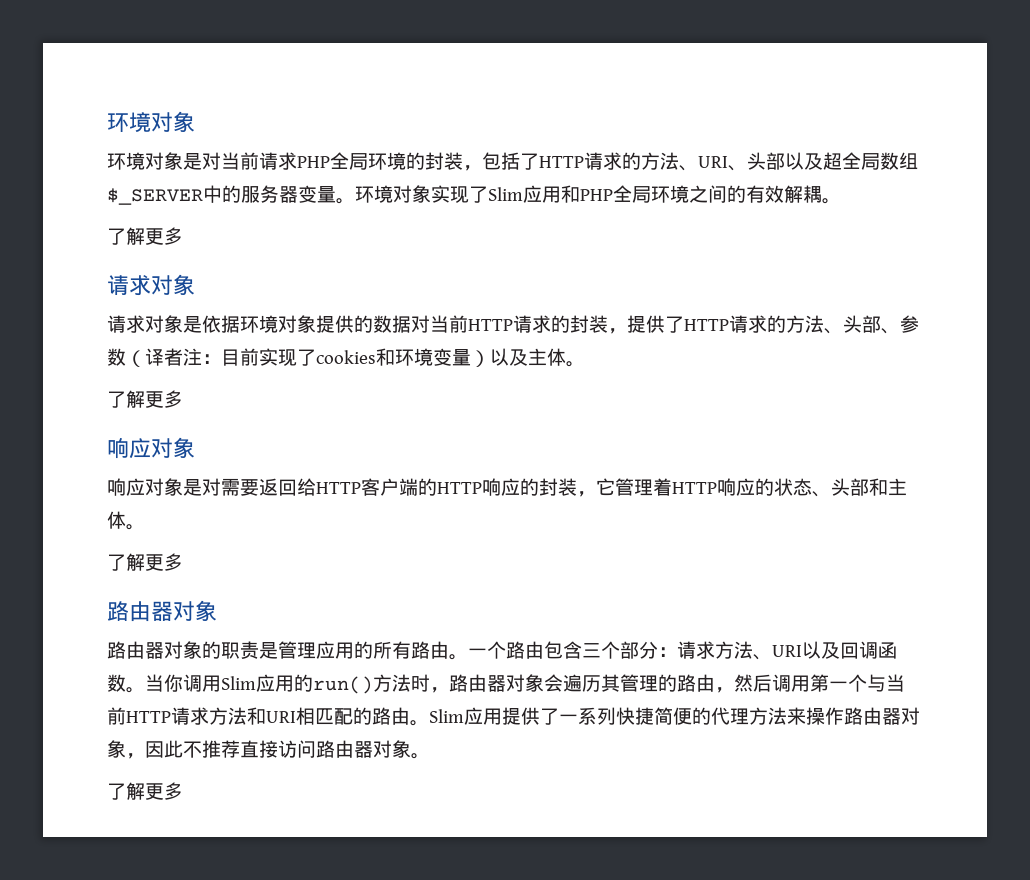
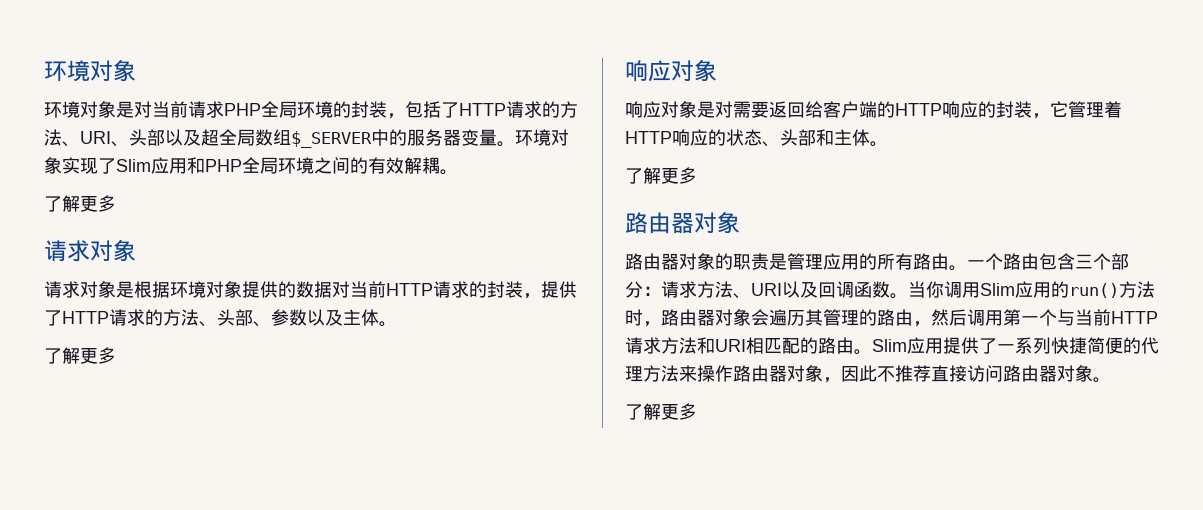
- 请求对象是依据环境对象提供的数据对当前HTTP请求的封装，提供了HTTP请求的方法、头部、参数（译者注：目前实现了cookies和环境变量）以及主体。
+ 请求对象是根据环境对象提供的数据对当前HTTP请求的封装，提供了HTTP请求的方法、头部、参数以及主体。
- 响应对象是对需要返回给HTTP客户端的HTTP响应的封装，它管理着HTTP响应的状态、头部和主体。
+ 响应对象是对需要返回给客户端的HTTP响应的封装，它管理着HTTP响应的状态、头部和主体。

